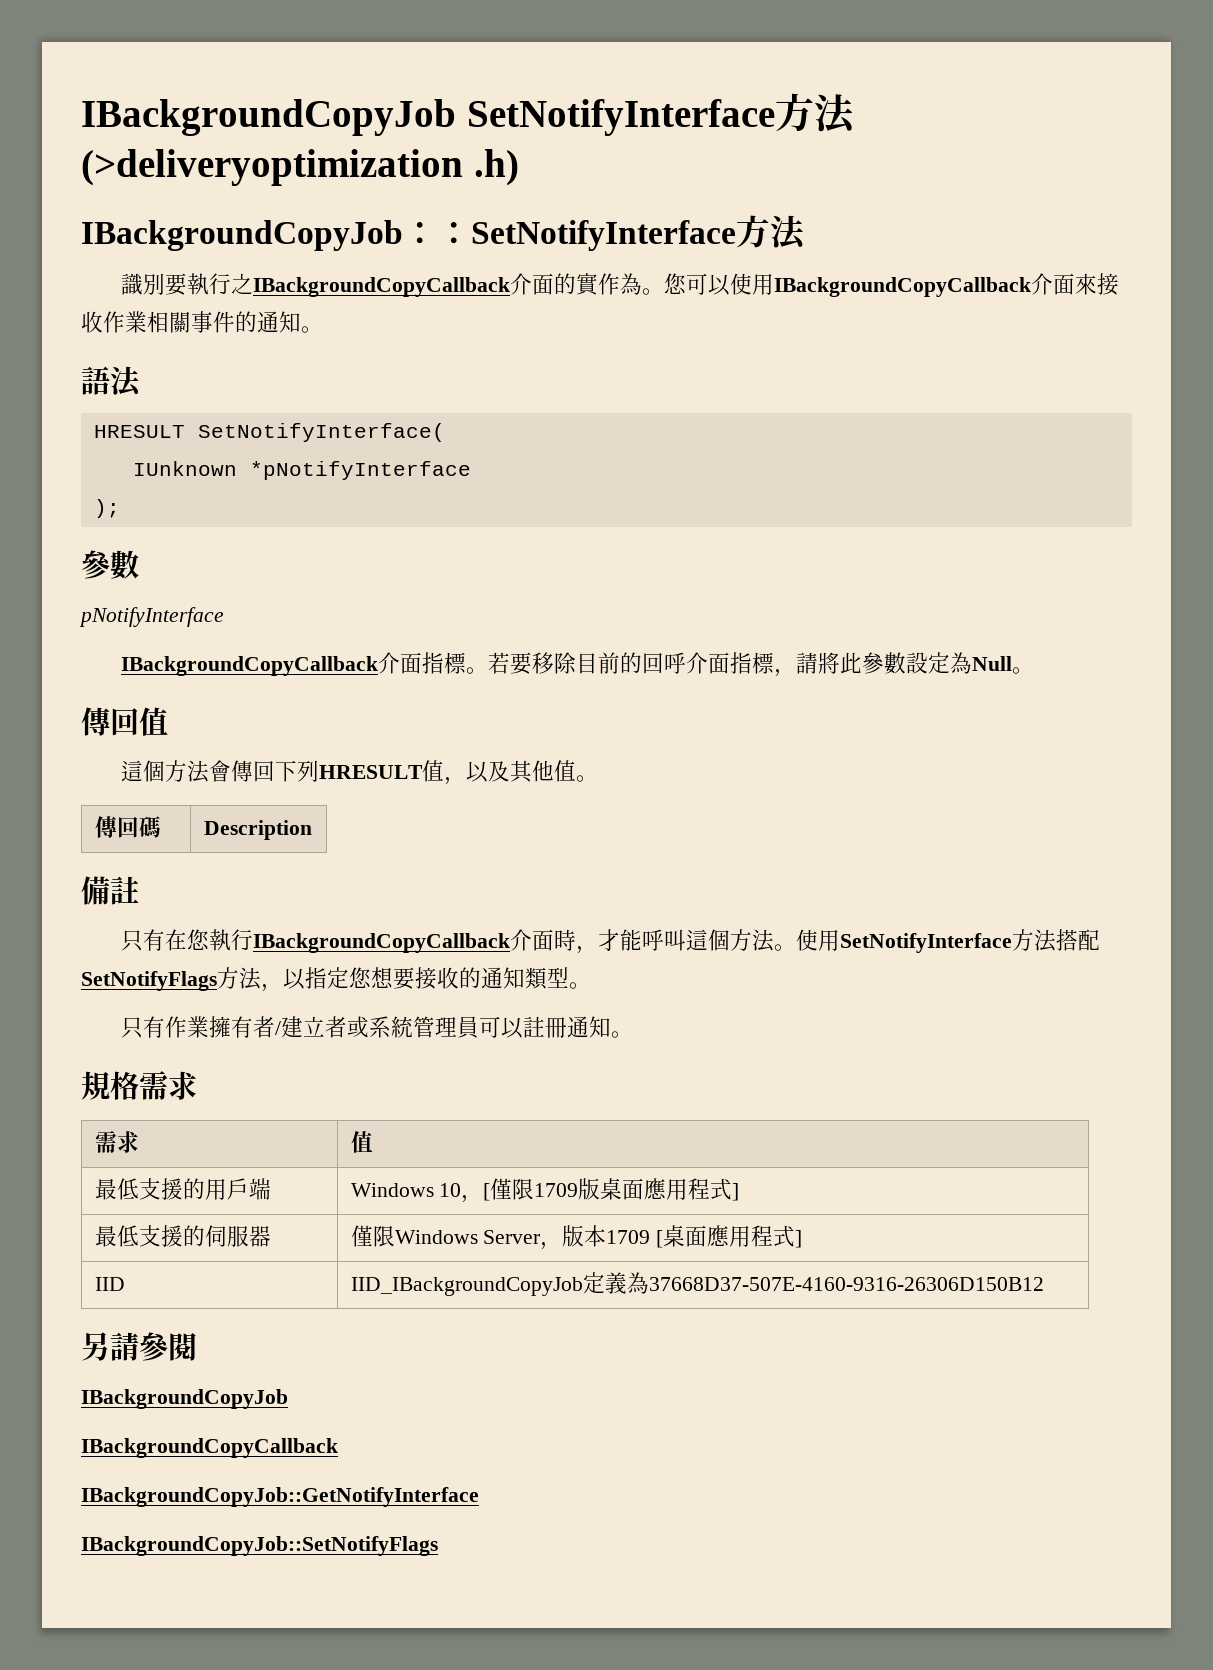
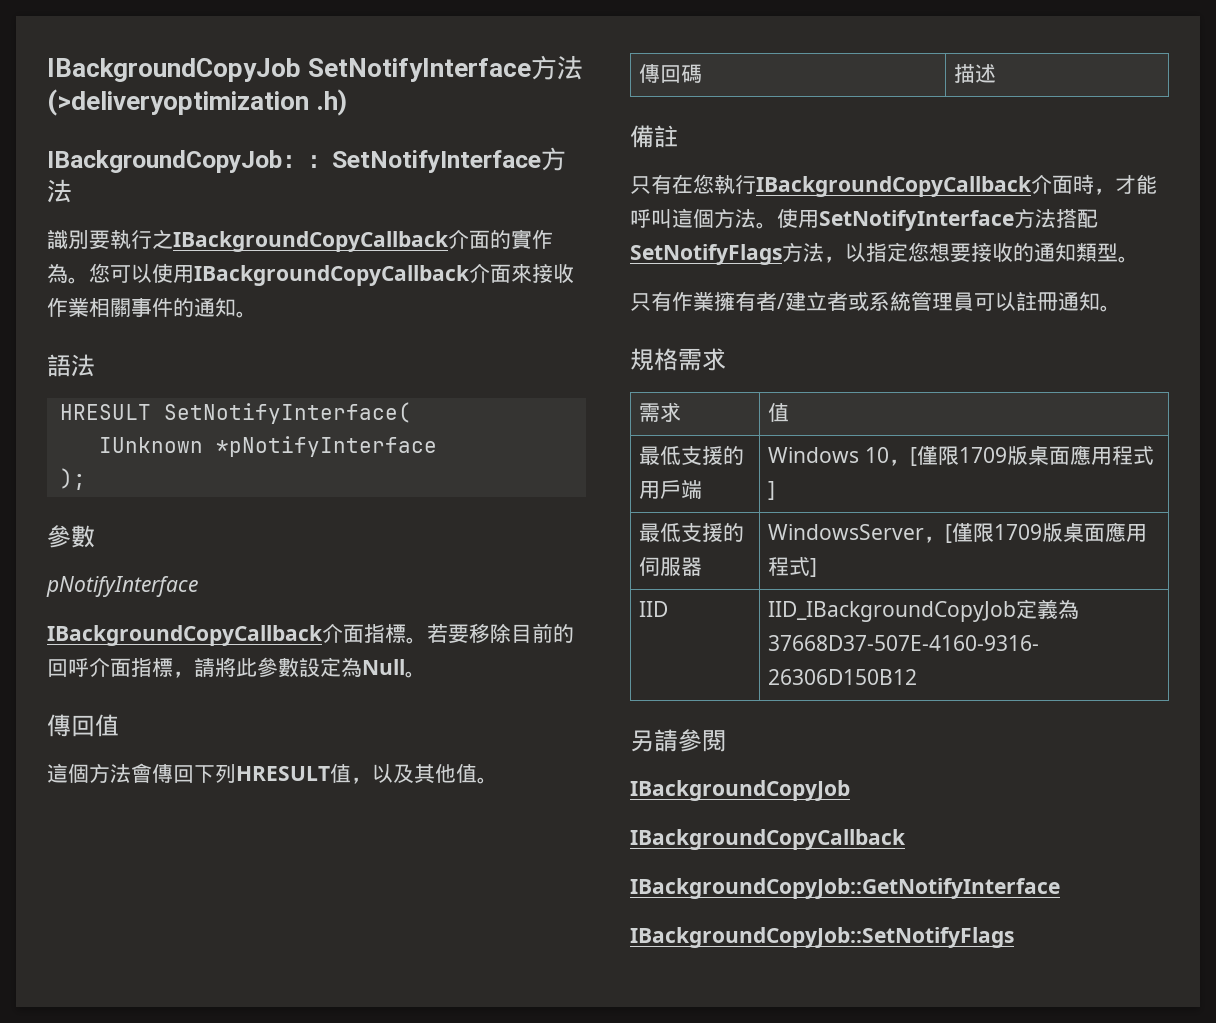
- 傳回碼 | Description
+ 傳回碼 | 描述
- 最低支援的伺服器 | 僅限Windows Server，版本1709 [桌面應用程式]
+ 最低支援的伺服器 | WindowsServer，[僅限1709版桌面應用程式]

